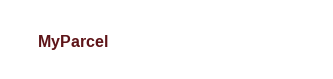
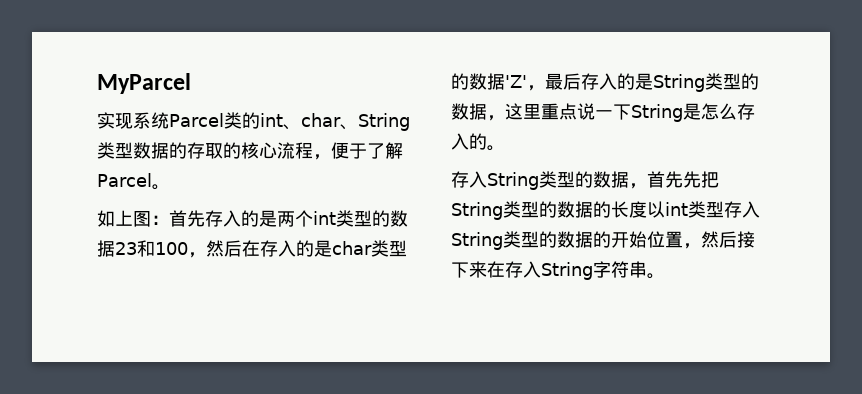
+ 实现系统Parcel类的int、char、String类型数据的存取的核心流程，便于了解Parcel。
+ 如上图：首先存入的是两个int类型的数据23和100，然后在存入的是char类型的数据'Z'，最后存入的是String类型的数据，这里重点说一下String是怎么存入的。
+ 存入String类型的数据，首先先把String类型的数据的长度以int类型存入String类型的数据的开始位置，然后接下来在存入String字符串。

